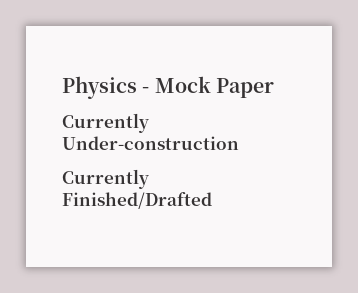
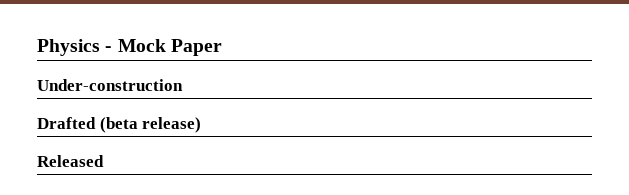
- Currently Under-construction
+ Under-construction
- Currently Finished/Drafted
+ Drafted (beta release)
+ Released

